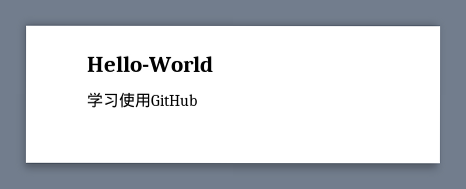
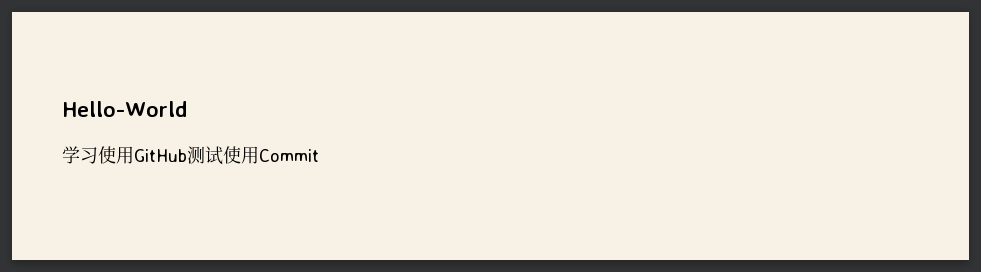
- 学习使用GitHub
+ 学习使用GitHub测试使用Commit

